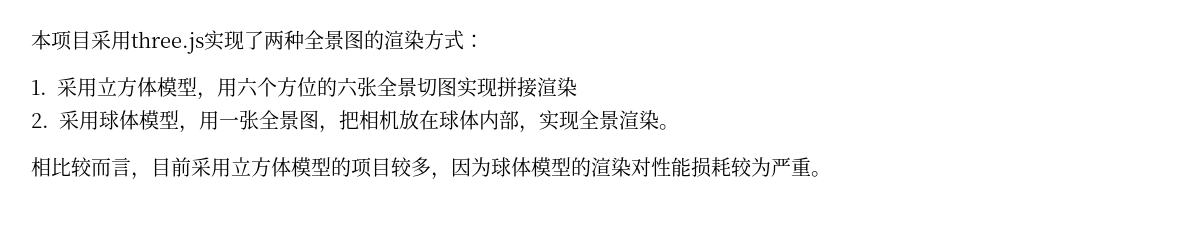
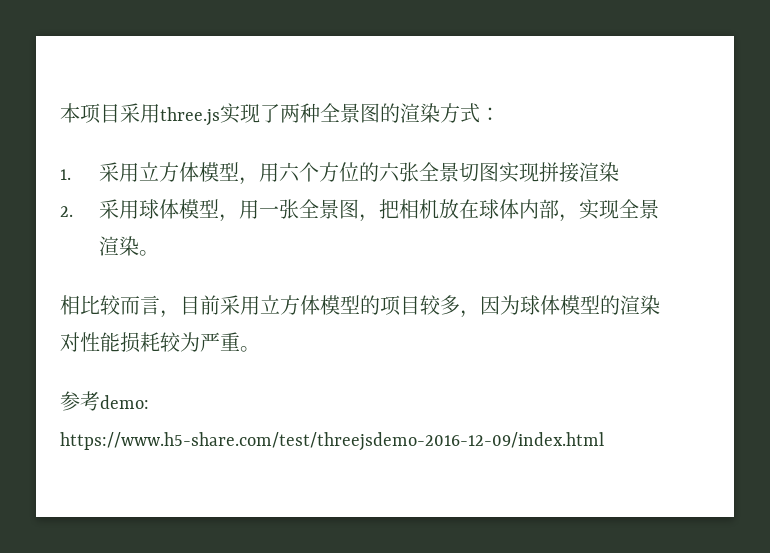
+ 参考demo: https://www.h5-share.com/test/threejsdemo-2016-12-09/index.html

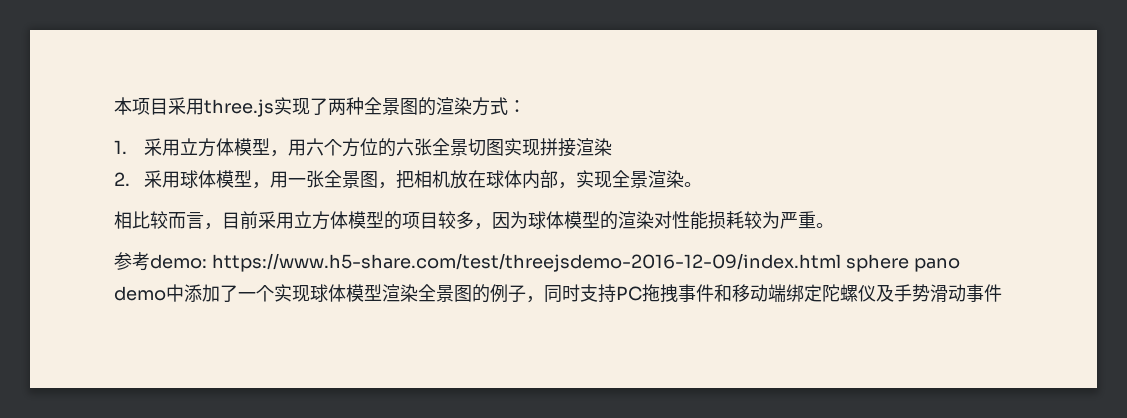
- 参考demo: https://www.h5-share.com/test/threejsdemo-2016-12-09/index.html
+ 参考demo: https://www.h5-share.com/test/threejsdemo-2016-12-09/index.html sphere pano demo中添加了一个实现球体模型渲染全景图的例子，同时支持PC拖拽事件和移动端绑定陀螺仪及手势滑动事件

